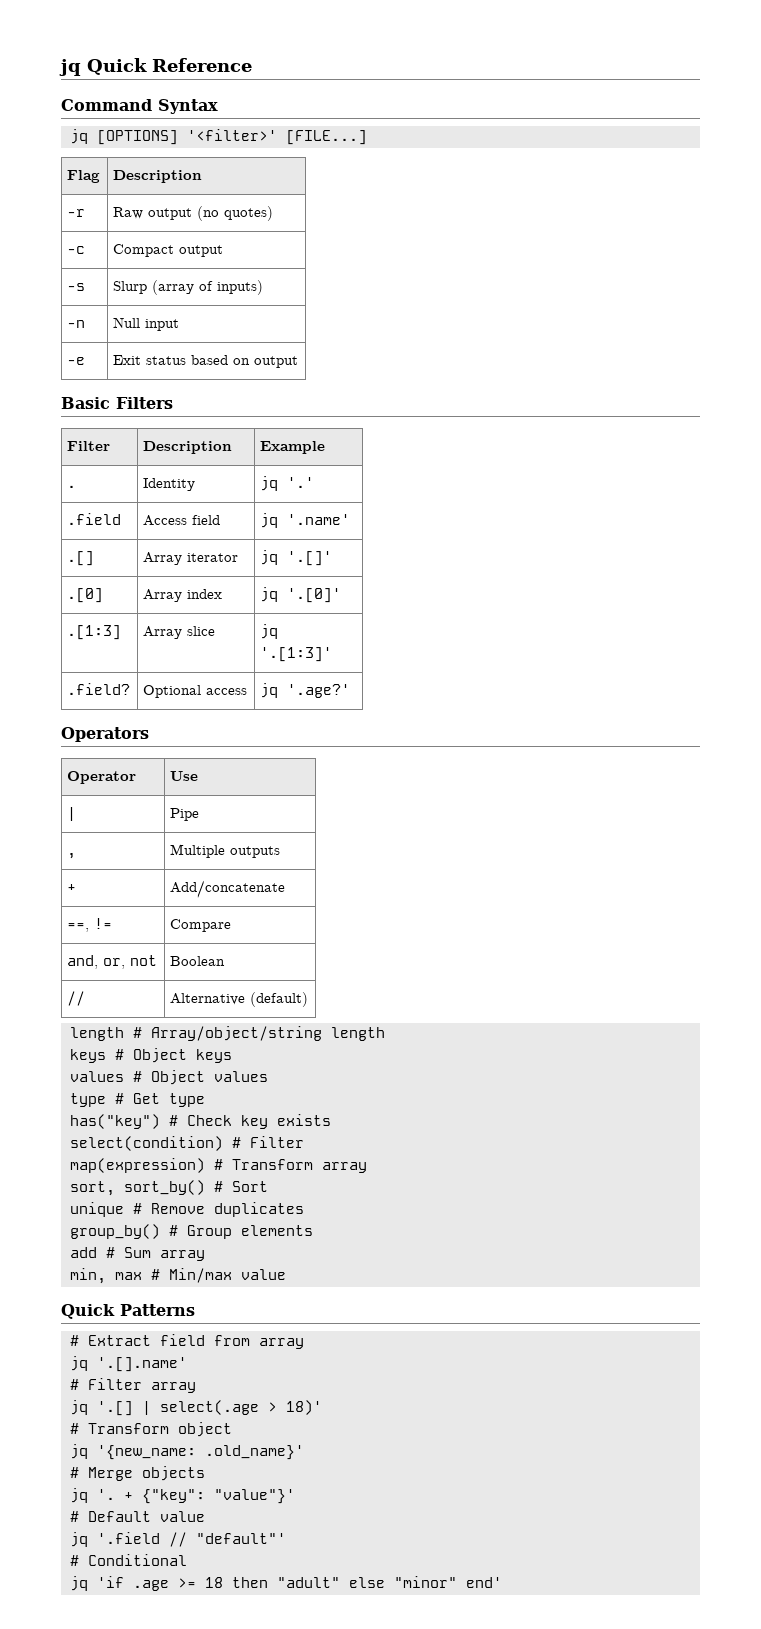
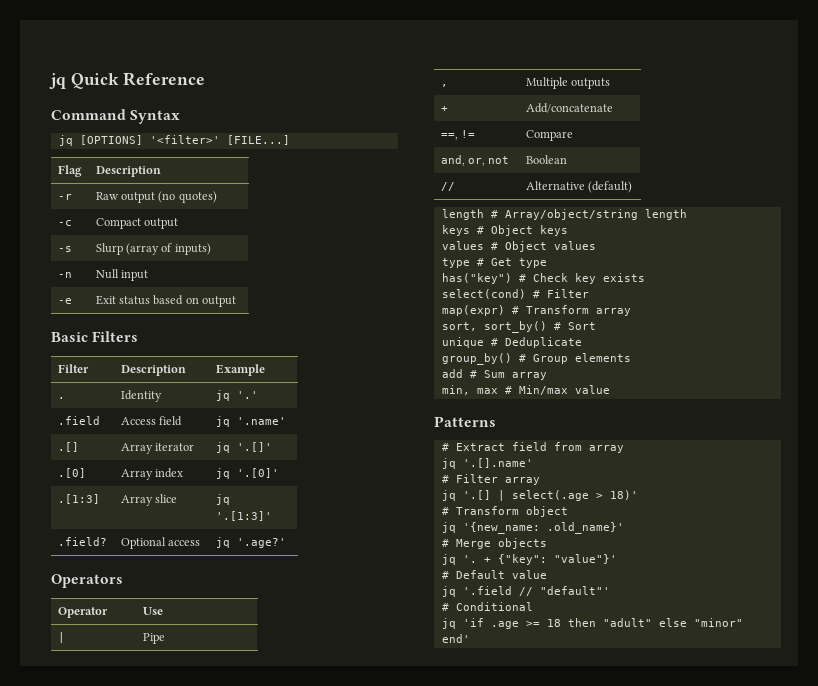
- select(condition) # Filter
+ select(cond) # Filter
- map(expression) # Transform array
+ map(expr) # Transform array
- unique # Remove duplicates
+ unique # Deduplicate
- Quick Patterns
+ Patterns

